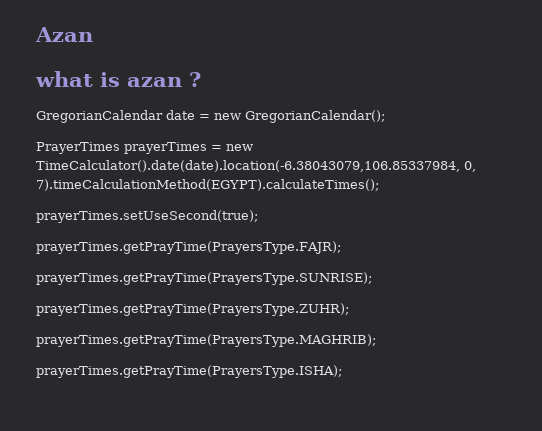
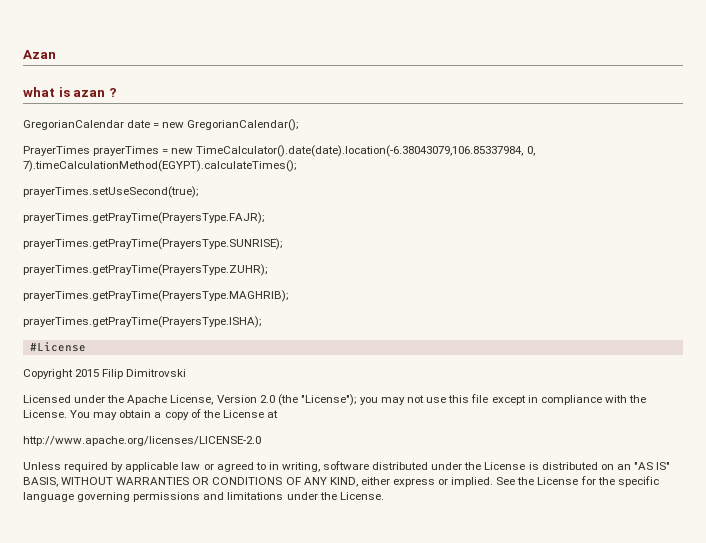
+ #License
+ Copyright 2015 Filip Dimitrovski
+ Licensed under the Apache License, Version 2.0 (the "License"); you may not use this file except in compliance with the License. You may obtain a copy of the License at
+ http://www.apache.org/licenses/LICENSE-2.0
+ Unless required by applicable law or agreed to in writing, software distributed under the License is distributed on an "AS IS" BASIS, WITHOUT WARRANTIES OR CONDITIONS OF ANY KIND, either express or implied. See the License for the specific language governing permissions and limitations under the License.

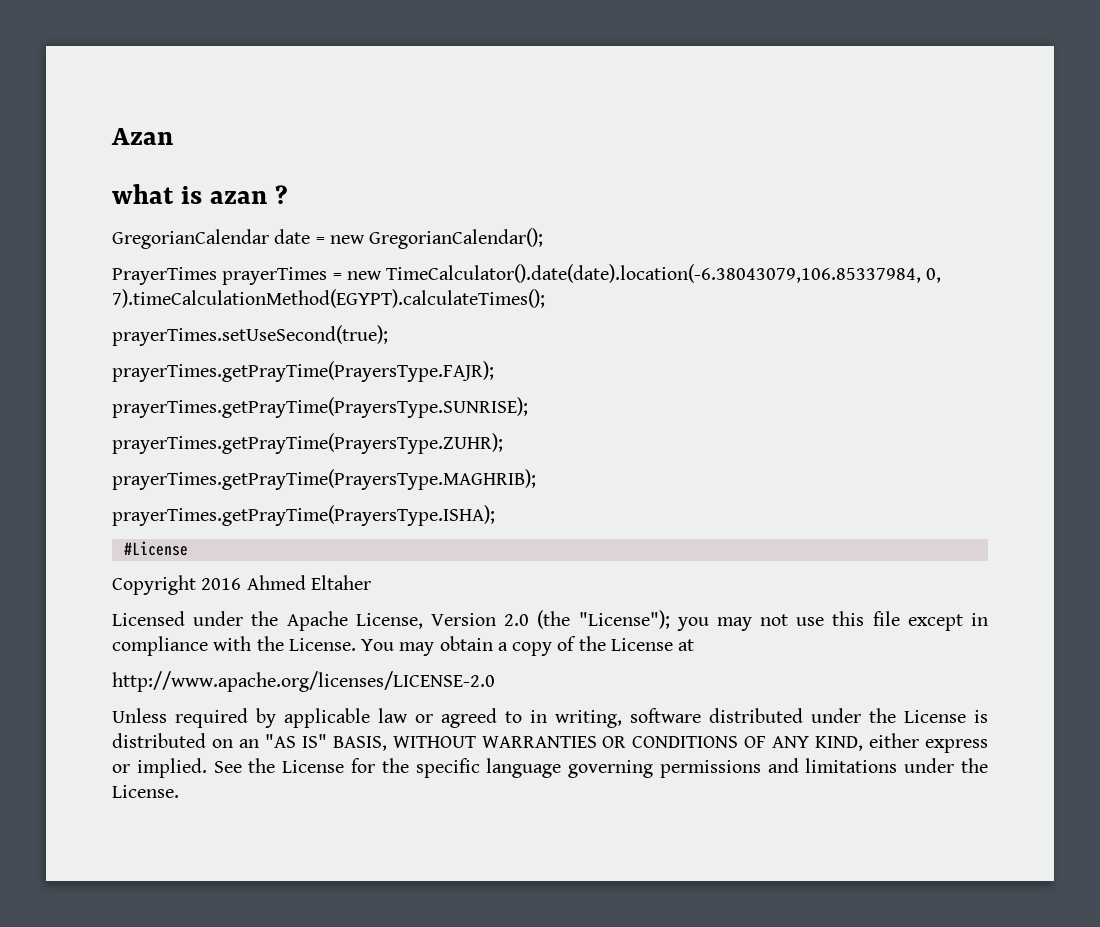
- Copyright 2015 Filip Dimitrovski
+ Copyright 2016 Ahmed Eltaher

